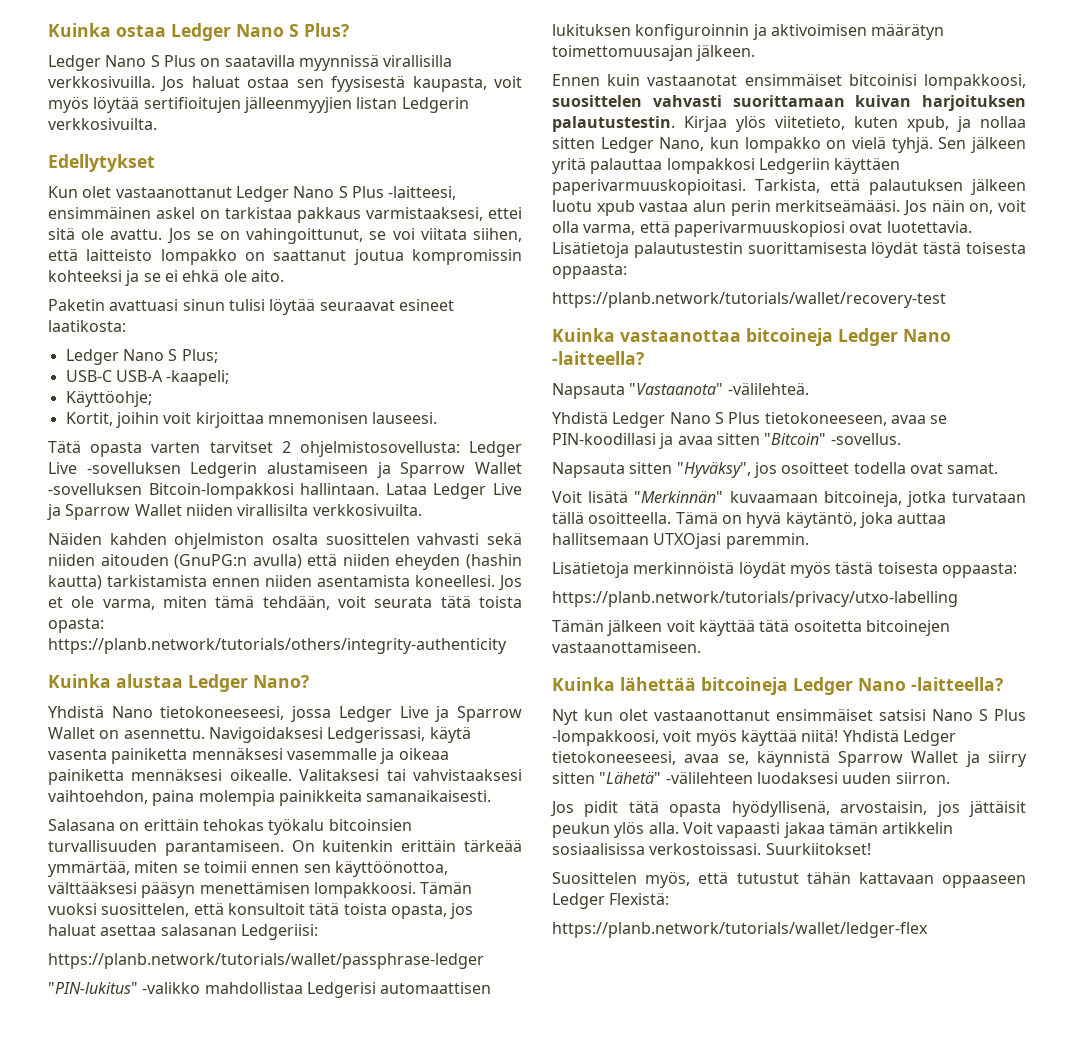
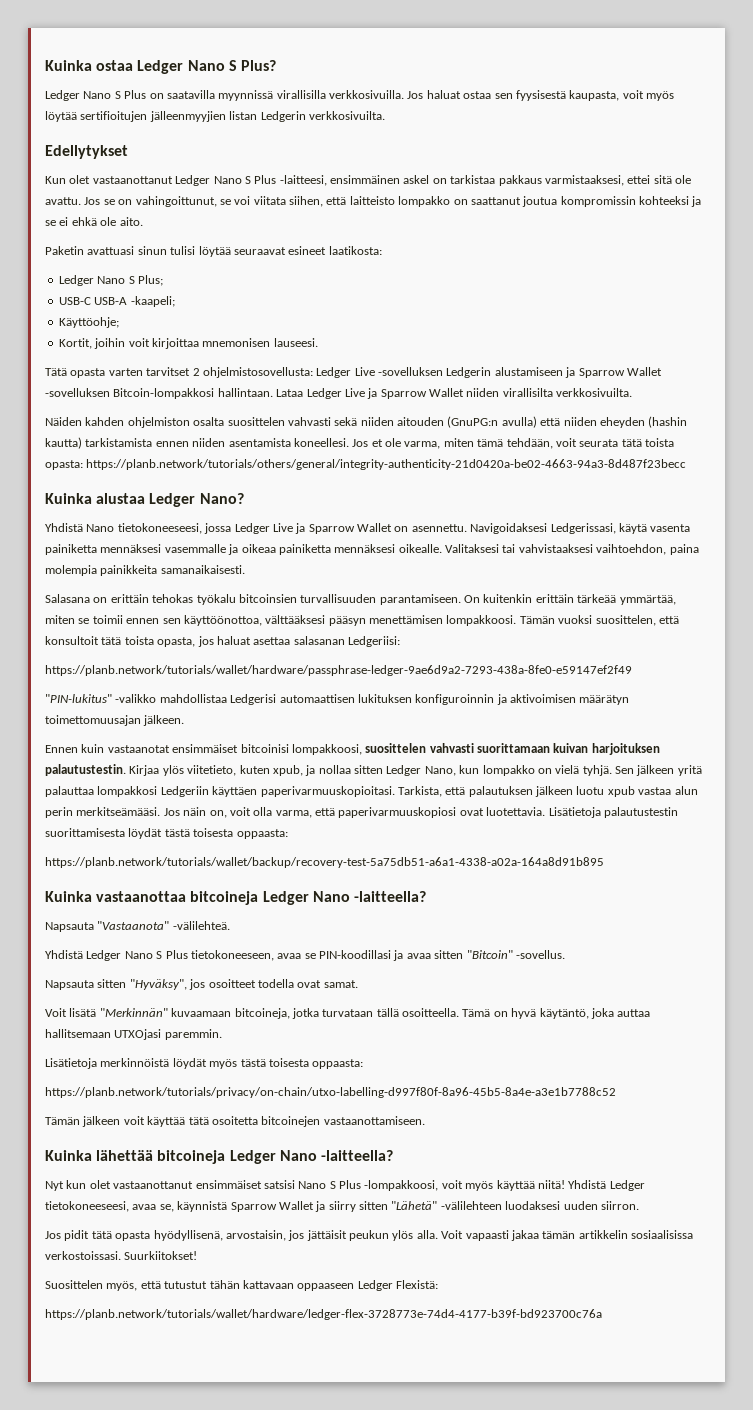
- Jos et ole varma, miten tämä tehdään, voit seurata tätä toista opasta: https://planb.network/tutorials/others/integrity-authenticity
+ Jos et ole varma, miten tämä tehdään, voit seurata tätä toista opasta: https://planb.network/tutorials/others/general/integrity-authenticity-21d0420a-be02-4663-94a3-8d487f23becc
- https://planb.network/tutorials/wallet/passphrase-ledger
+ https://planb.network/tutorials/wallet/hardware/passphrase-ledger-9ae6d9a2-7293-438a-8fe0-e59147ef2f49
- https://planb.network/tutorials/wallet/recovery-test
+ https://planb.network/tutorials/wallet/backup/recovery-test-5a75db51-a6a1-4338-a02a-164a8d91b895
- https://planb.network/tutorials/privacy/utxo-labelling
+ https://planb.network/tutorials/privacy/on-chain/utxo-labelling-d997f80f-8a96-45b5-8a4e-a3e1b7788c52
- https://planb.network/tutorials/wallet/ledger-flex
+ https://planb.network/tutorials/wallet/hardware/ledger-flex-3728773e-74d4-4177-b39f-bd923700c76a

